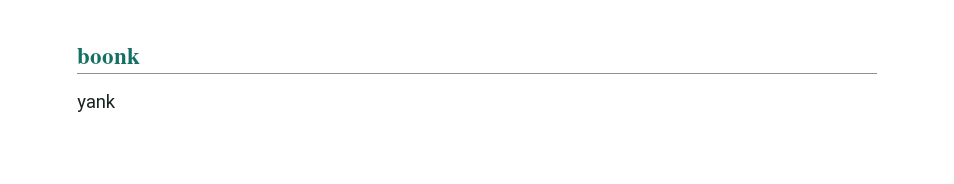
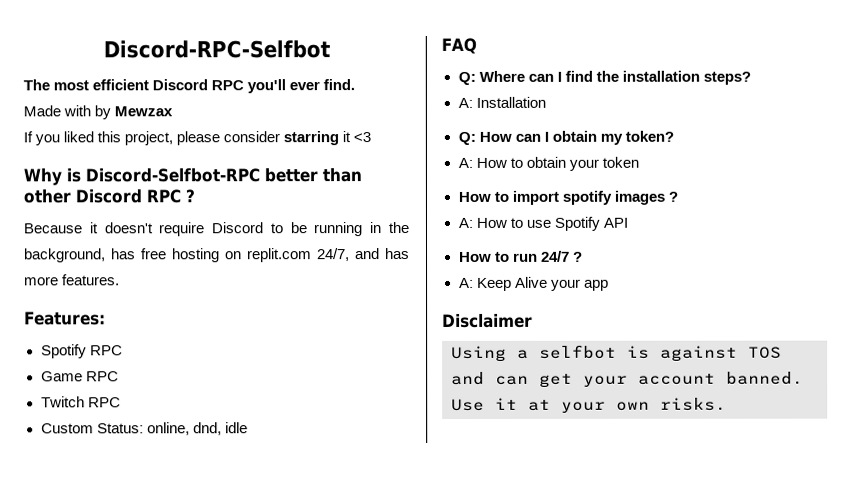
- boonk
- yank
+ Discord-RPC-Selfbot
+ The most efficient Discord RPC you'll ever find.
+ Made with by Mewzax
+ If you liked this project, please consider starring it <3
+ Why is Discord-Selfbot-RPC better than other Discord RPC ?
+ Because it doesn't require Discord to be running in the background, has free hosting on replit.com 24/7, and has more features.
+ Features:
+ Spotify RPC
+ Game RPC
+ Twitch RPC
+ Custom Status: online, dnd, idle
+ FAQ
+ Q: Where can I find the installation steps?
+ A: Installation
+ Q: How can I obtain my token?
+ A: How to obtain your token
+ How to import spotify images ?
+ A: How to use Spotify API
+ How to run 24/7 ?
+ A: Keep Alive your app
+ Disclaimer
+ Using a selfbot is against TOS and can get your account banned. Use it at your own risks.

